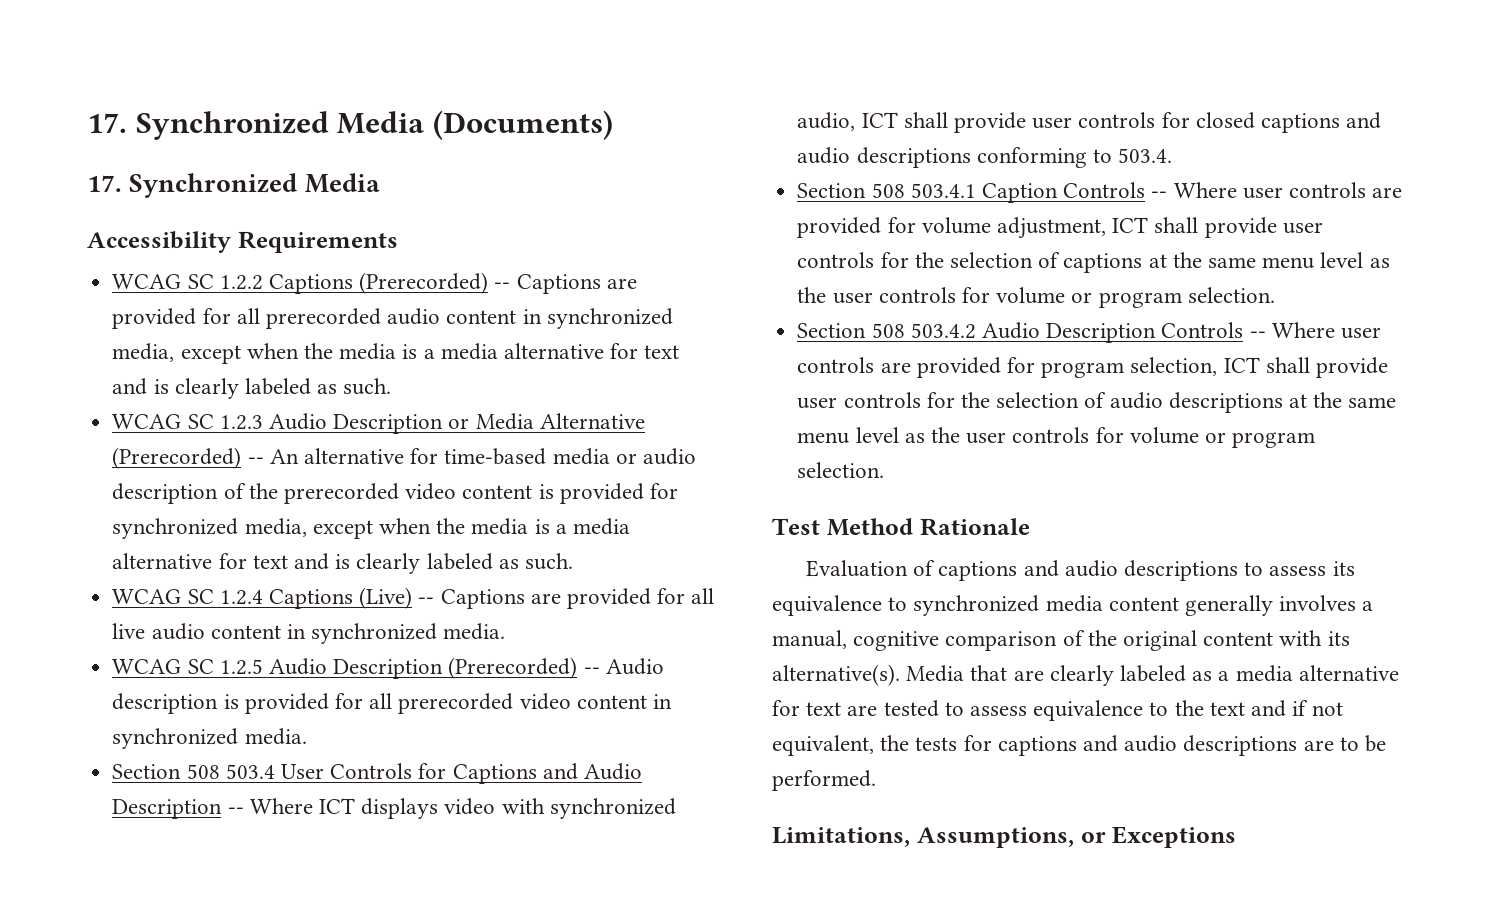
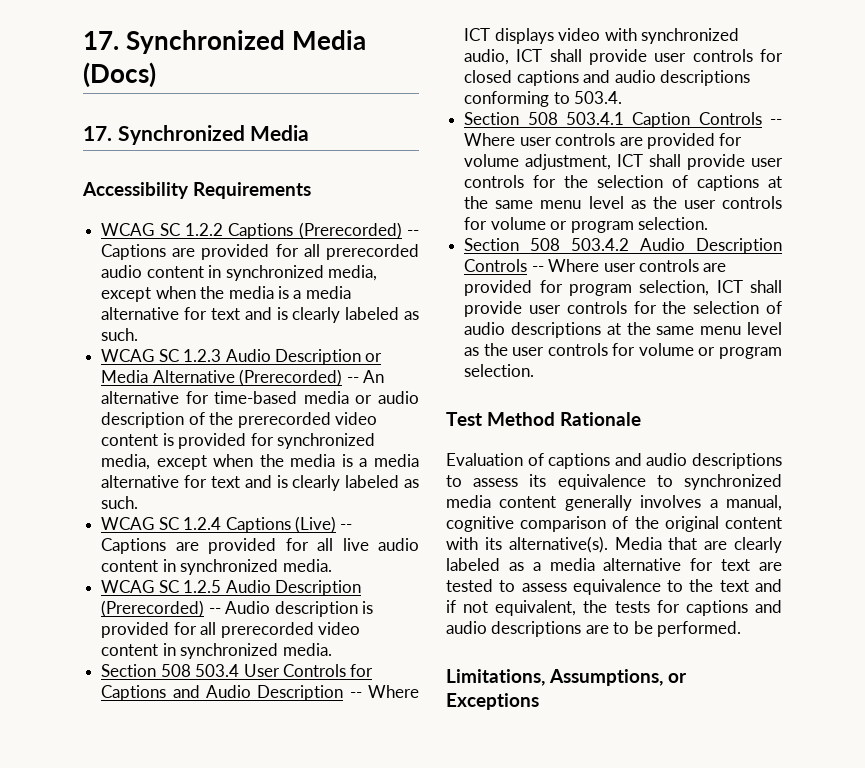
- 17. Synchronized Media (Documents)
+ 17. Synchronized Media (Docs)

